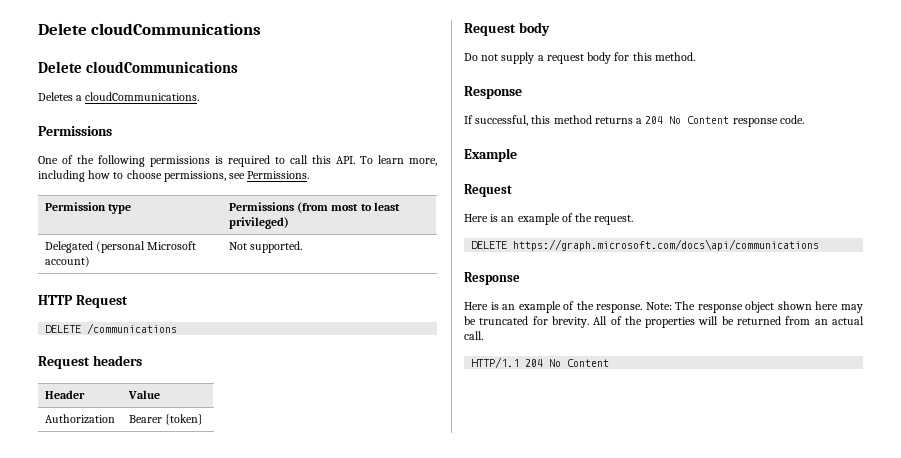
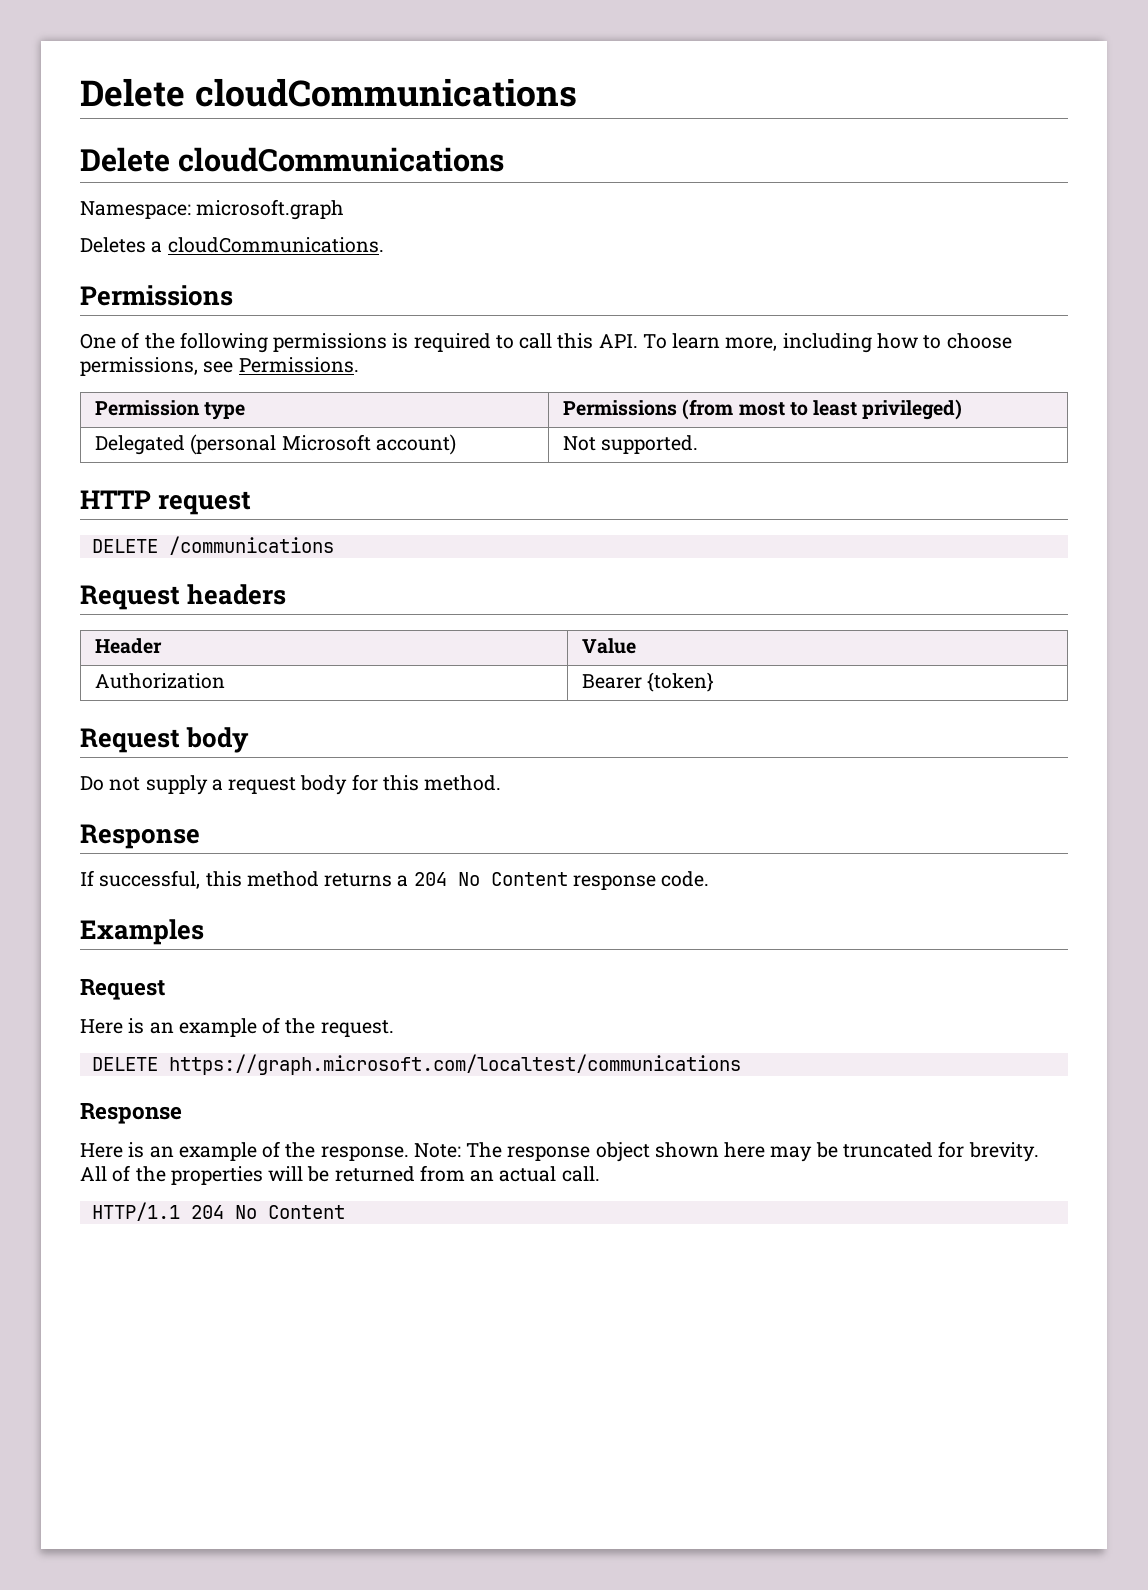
+ Namespace: microsoft.graph
- HTTP Request
+ HTTP request
- Example
+ Examples
- DELETE https://graph.microsoft.com/docs\api/communications
+ DELETE https://graph.microsoft.com/localtest/communications

